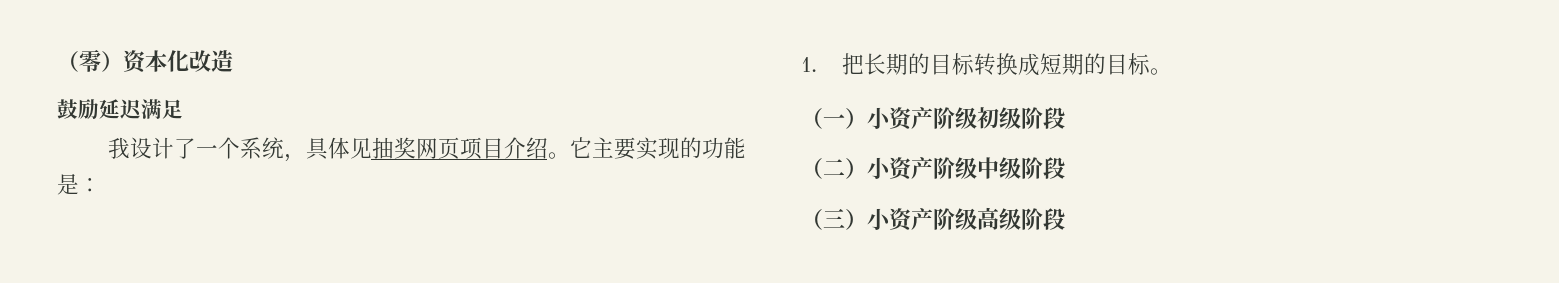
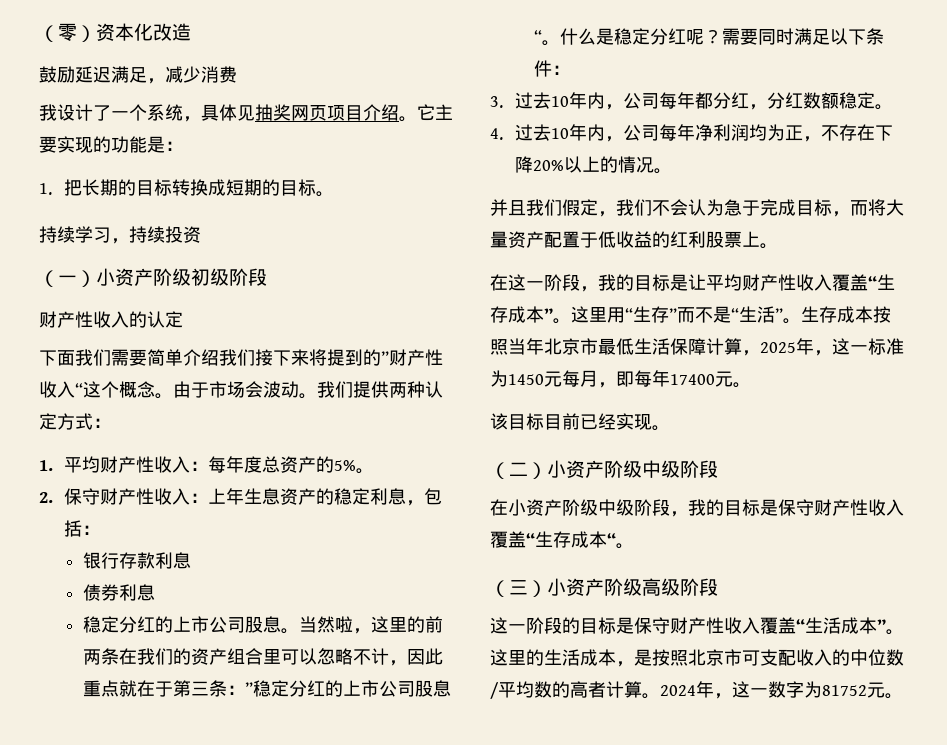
- 鼓励延迟满足
+ 鼓励延迟满足，减少消费
+ 持续学习，持续投资
+ 财产性收入的认定
+ 下面我们需要简单介绍我们接下来将提到的”财产性收入“这个概念。由于市场会波动。我们提供两种认定方式：
+ 1.平均财产性收入：每年度总资产的5%。
+ 2.保守财产性收入：上年生息资产的稳定利息，包括：
+ 银行存款利息
+ 债券利息
+ 稳定分红的上市公司股息。当然啦，这里的前两条在我们的资产组合里可以忽略不计，因此重点就在于第三条：”稳定分红的上市公司股息“。什么是稳定分红呢？需要同时满足以下条件：
+ 3.过去10年内，公司每年都分红，分红数额稳定。
+ 4.过去10年内，公司每年净利润均为正，不存在下降20%以上的情况。
+ 并且我们假定，我们不会认为急于完成目标，而将大量资产配置于低收益的红利股票上。
+ 在这一阶段，我的目标是让平均财产性收入覆盖“生存成本”。这里用“生存”而不是“生活”。生存成本按照当年北京市最低生活保障计算，2025年，这一标准为1450元每月，即每年17400元。
+ 该目标目前已经实现。
+ 在小资产阶级中级阶段，我的目标是保守财产性收入覆盖“生存成本“。
+ 这一阶段的目标是保守财产性收入覆盖“生活成本”。这里的生活成本，是按照北京市可支配收入的中位数/平均数的高者计算。2024年，这一数字为81752元。

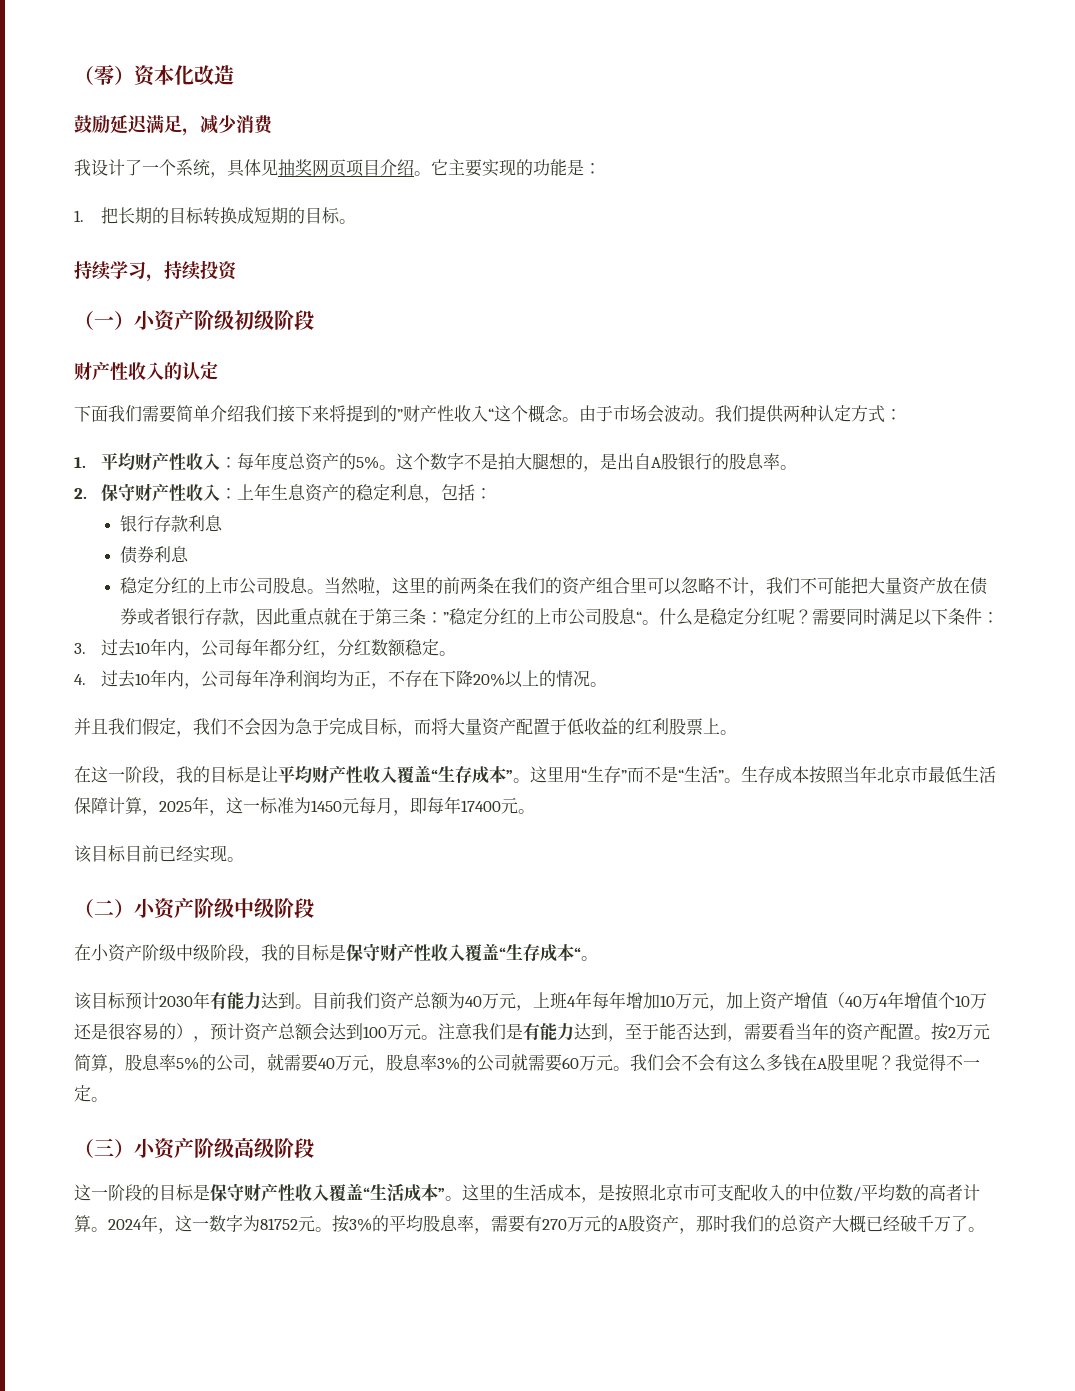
+ 这个数字不是拍大腿想的，是出自A股银行的股息率。
- 当然啦，这里的前两条在我们的资产组合里可以忽略不计，因此重点就在于第三条：”稳定分红的上市公司股息“。
+ 当然啦，这里的前两条在我们的资产组合里可以忽略不计，我们不可能把大量资产放在债券或者银行存款，因此重点就在于第三条：”稳定分红的上市公司股息“。
- 并且我们假定，我们不会认为急于完成目标，而将大量资产配置于低收益的红利股票上。
+ 并且我们假定，我们不会因为急于完成目标，而将大量资产配置于低收益的红利股票上。
+ 该目标预计2030年有能力达到。目前我们资产总额为40万元，上班4年每年增加10万元，加上资产增值（40万4年增值个10万还是很容易的），预计资产总额会达到100万元。注意我们是有能力达到，至于能否达到，需要看当年的资产配置。按2万元简算，股息率5%的公司，就需要40万元，股息率3%的公司就需要60万元。我们会不会有这么多钱在A股里呢？我觉得不一定。
+ 按3%的平均股息率，需要有270万元的A股资产，那时我们的总资产大概已经破千万了。

